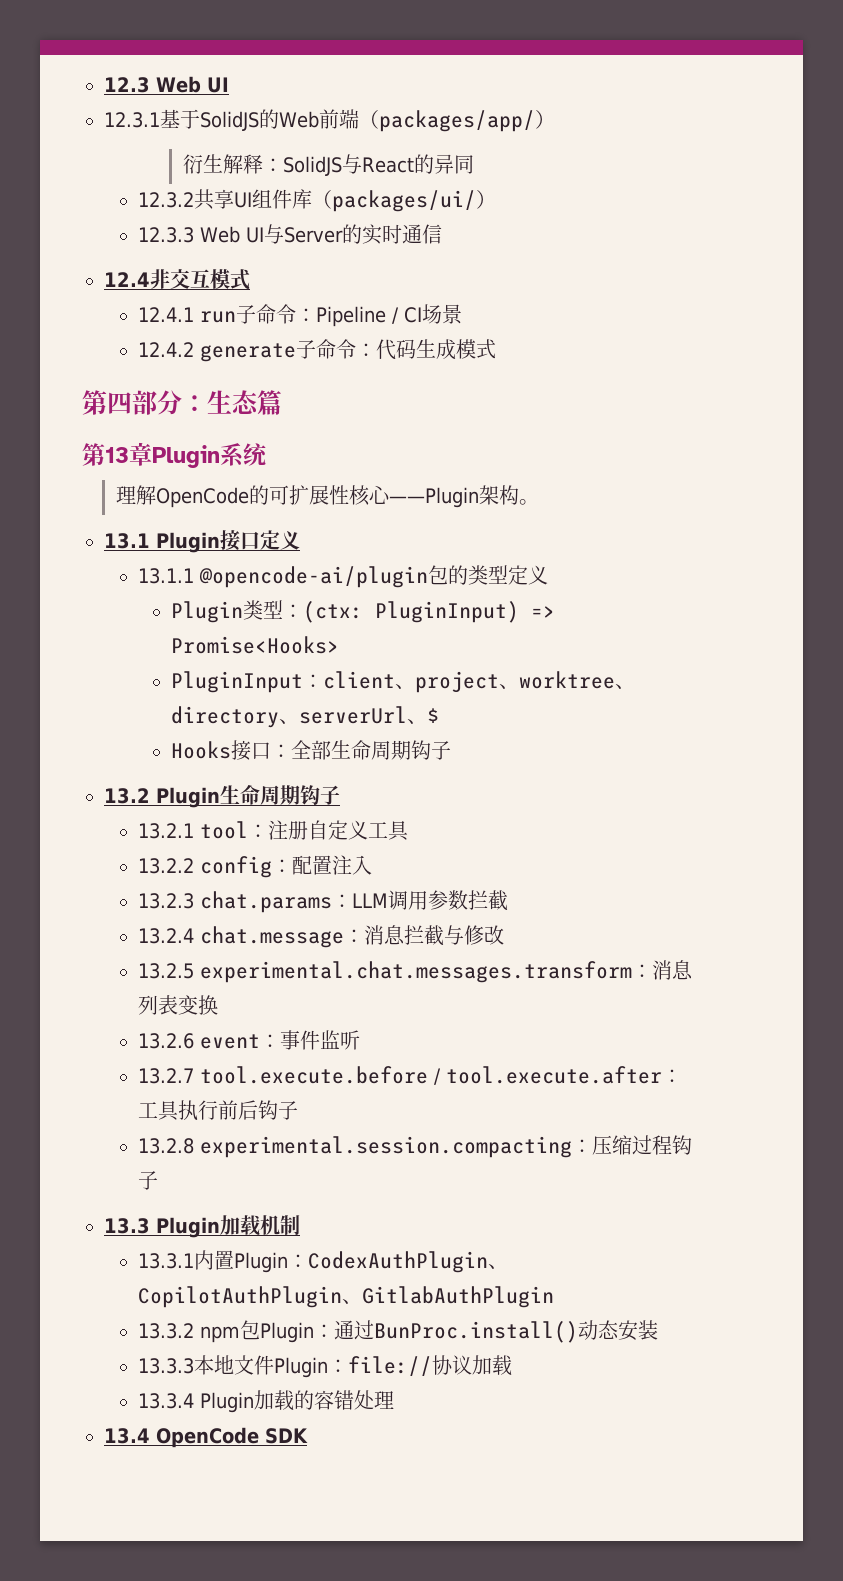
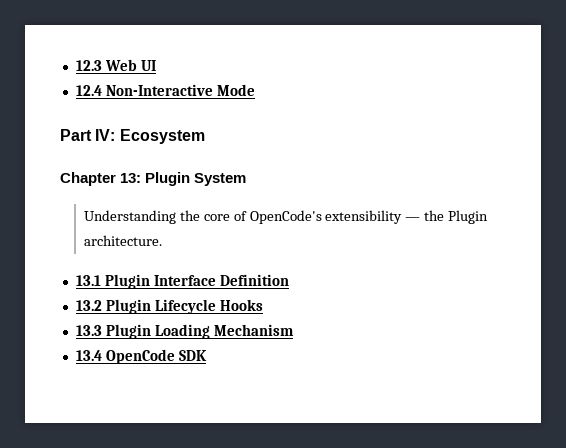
- 12.3.1基于SolidJS的Web前端（packages/app/）
- 衍生解释：SolidJS与React的异同
- 12.3.2共享UI组件库（packages/ui/）
- 12.3.3 Web UI与Server的实时通信
- 12.4非交互模式
- 12.4.1 run子命令：Pipeline / CI场景
- 12.4.2 generate子命令：代码生成模式
- 第四部分：生态篇
- 第13章Plugin系统
- 理解OpenCode的可扩展性核心——Plugin架构。
- 13.1 Plugin接口定义
- 13.1.1 @opencode-ai/plugin包的类型定义
- Plugin类型：(ctx: PluginInput) => Promise<Hooks>
- PluginInput：client、project、worktree、directory、serverUrl、$
- Hooks接口：全部生命周期钩子
- 13.2 Plugin生命周期钩子
- 13.2.1 tool：注册自定义工具
- 13.2.2 config：配置注入
- 13.2.3 chat.params：LLM调用参数拦截
- 13.2.4 chat.message：消息拦截与修改
- 13.2.5 experimental.chat.messages.transform：消息列表变换
- 13.2.6 event：事件监听
- 13.2.7 tool.execute.before / tool.execute.after：工具执行前后钩子
- 13.2.8 experimental.session.compacting：压缩过程钩子
- 13.3 Plugin加载机制
- 13.3.1内置Plugin：CodexAuthPlugin、CopilotAuthPlugin、GitlabAuthPlugin
- 13.3.2 npm包Plugin：通过BunProc.install()动态安装
- 13.3.3本地文件Plugin：file://协议加载
- 13.3.4 Plugin加载的容错处理
+ 12.4 Non-Interactive Mode
+ Part IV: Ecosystem
+ Chapter 13: Plugin System
+ Understanding the core of OpenCode's extensibility — the Plugin architecture.
+ 13.1 Plugin Interface Definition
+ 13.2 Plugin Lifecycle Hooks
+ 13.3 Plugin Loading Mechanism

